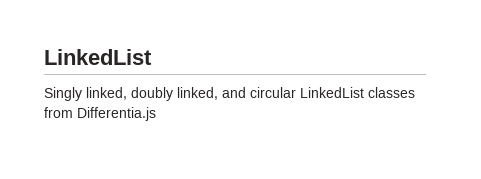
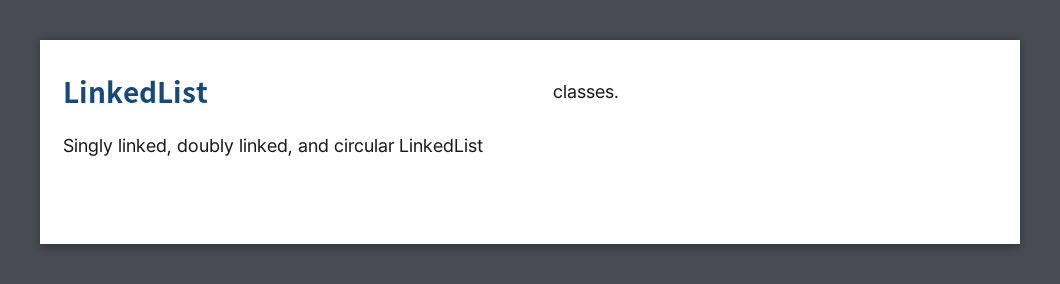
- Singly linked, doubly linked, and circular LinkedList classes from Differentia.js
+ Singly linked, doubly linked, and circular LinkedList classes.

